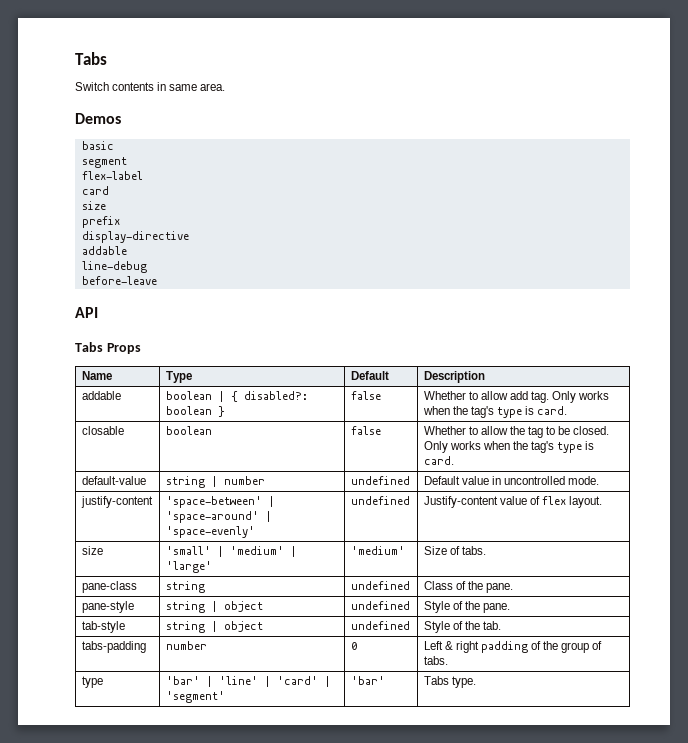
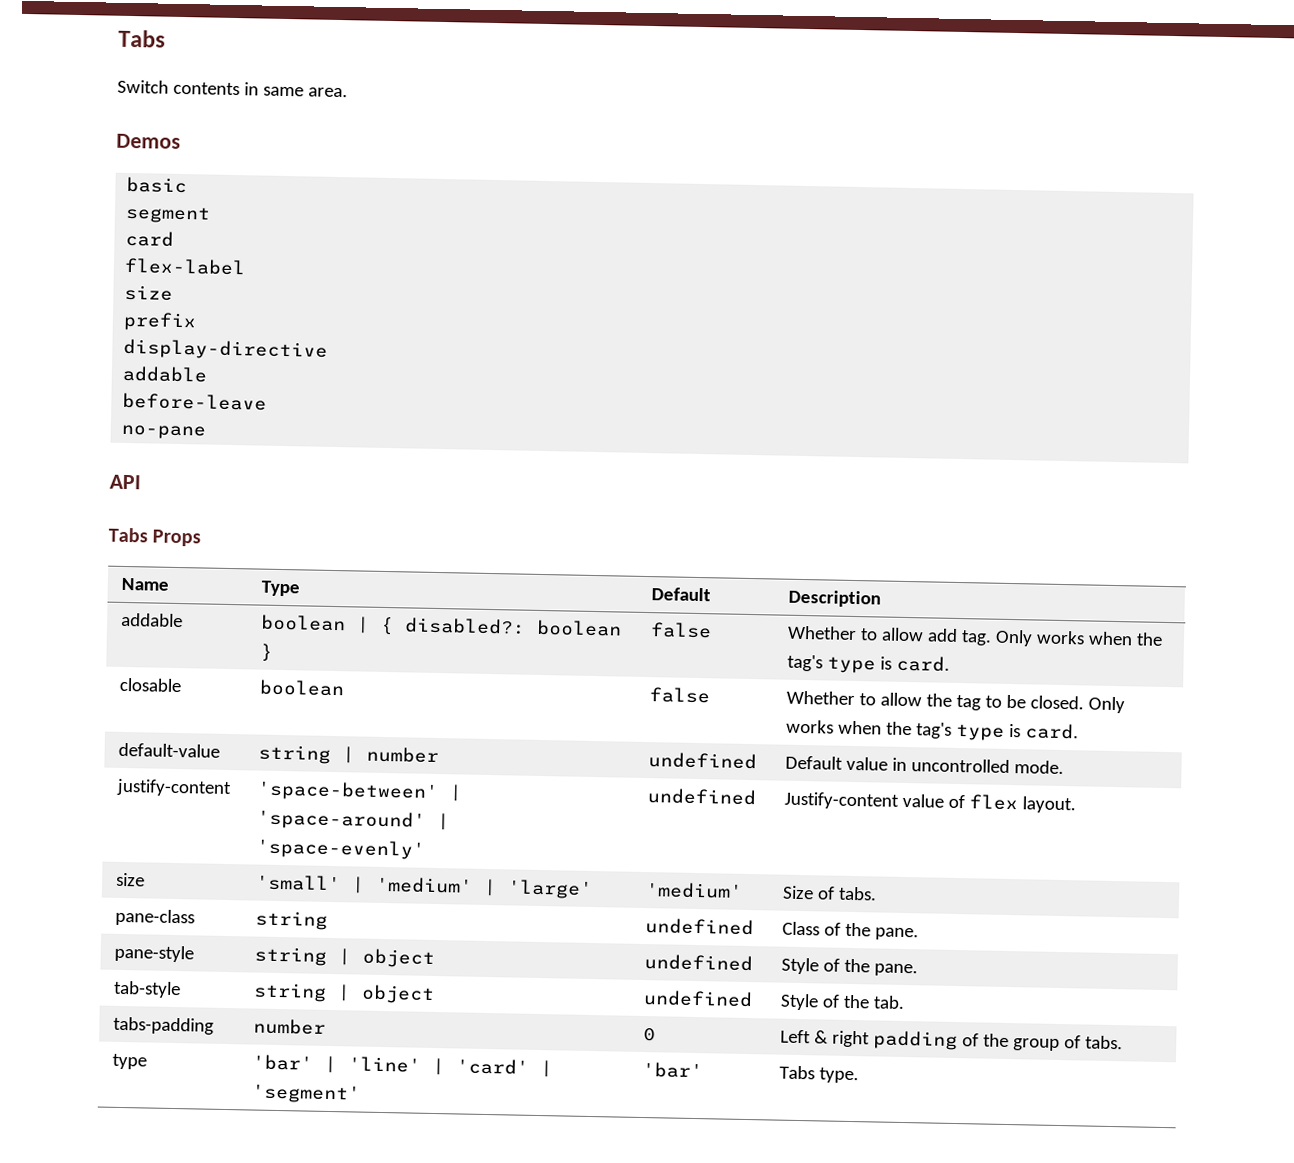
+ card
- card
- line-debug
  before-leave
+ no-pane

